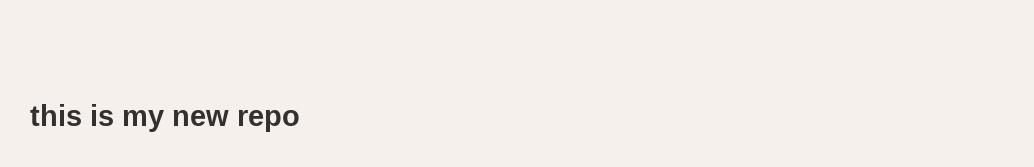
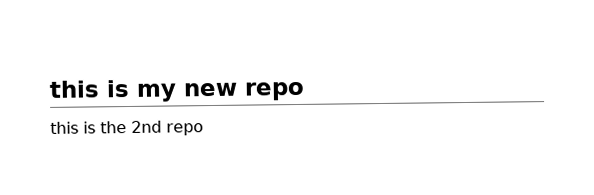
+ this is the 2nd repo

